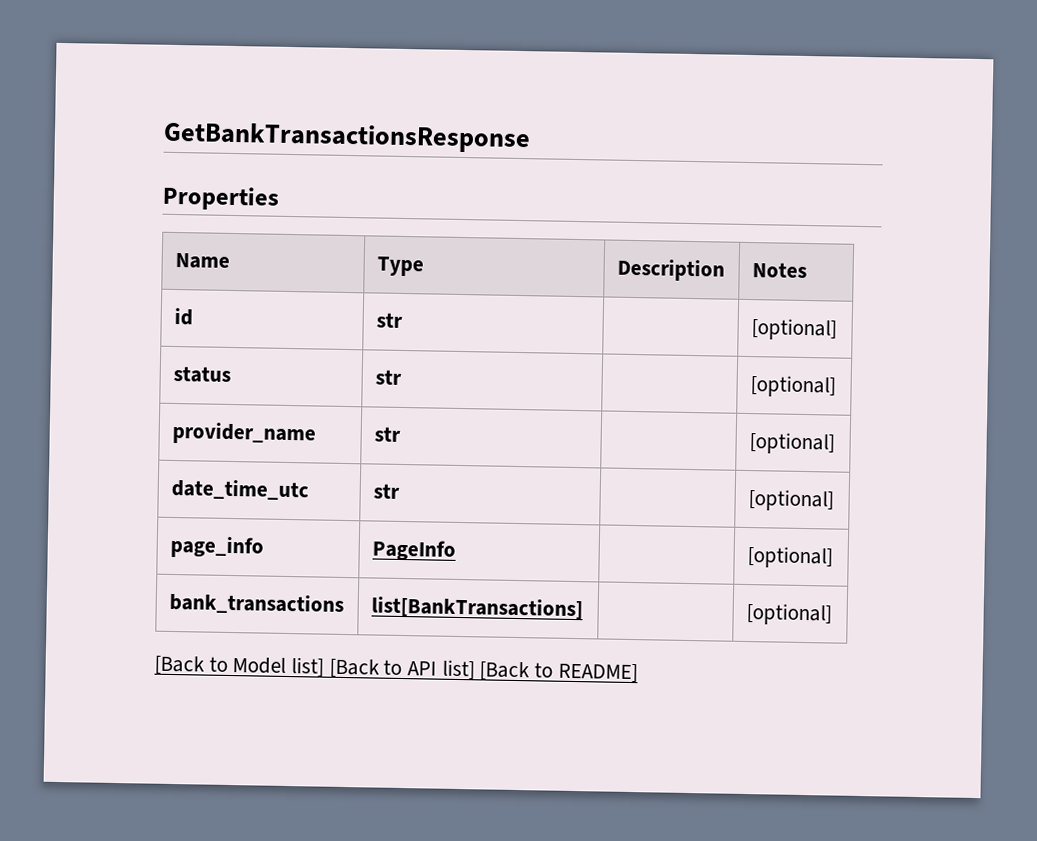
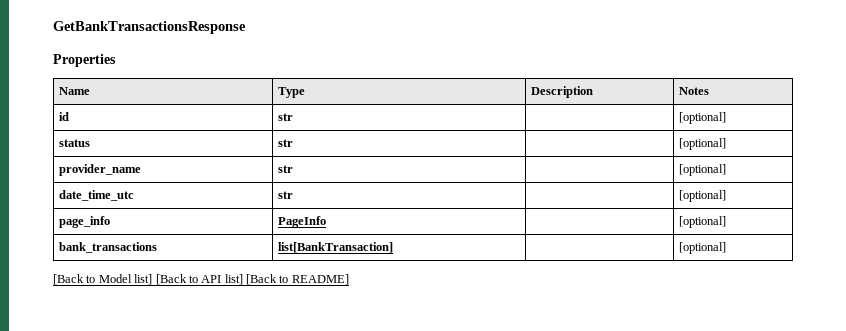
- bank_transactions | list[BankTransactions] | | [optional]
+ bank_transactions | list[BankTransaction] | | [optional]

